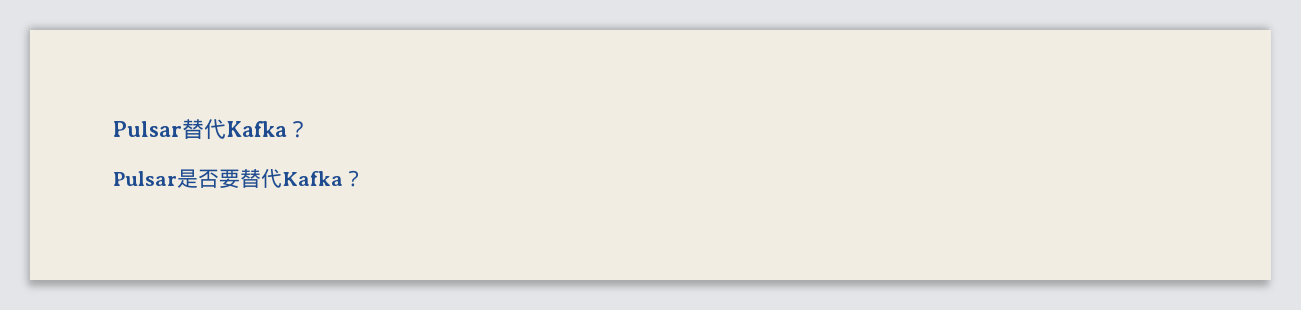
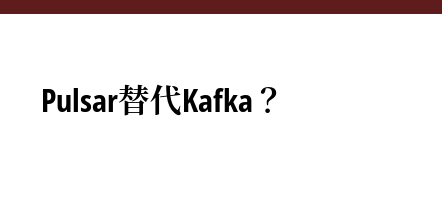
- Pulsar是否要替代Kafka？

